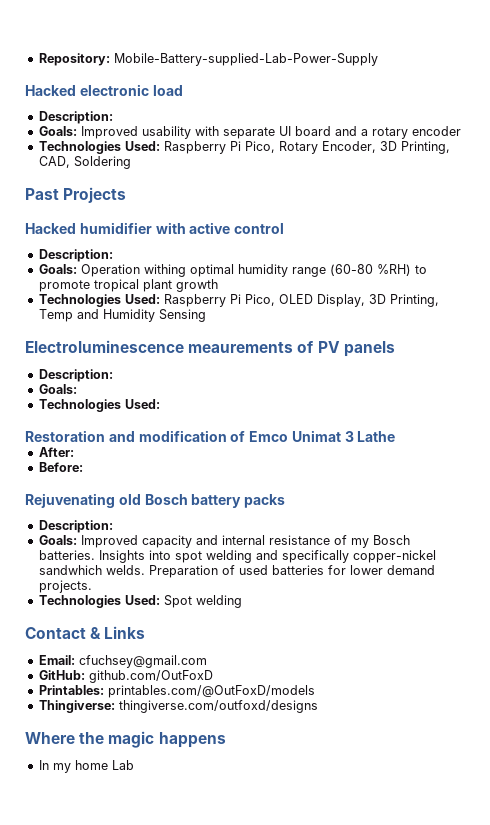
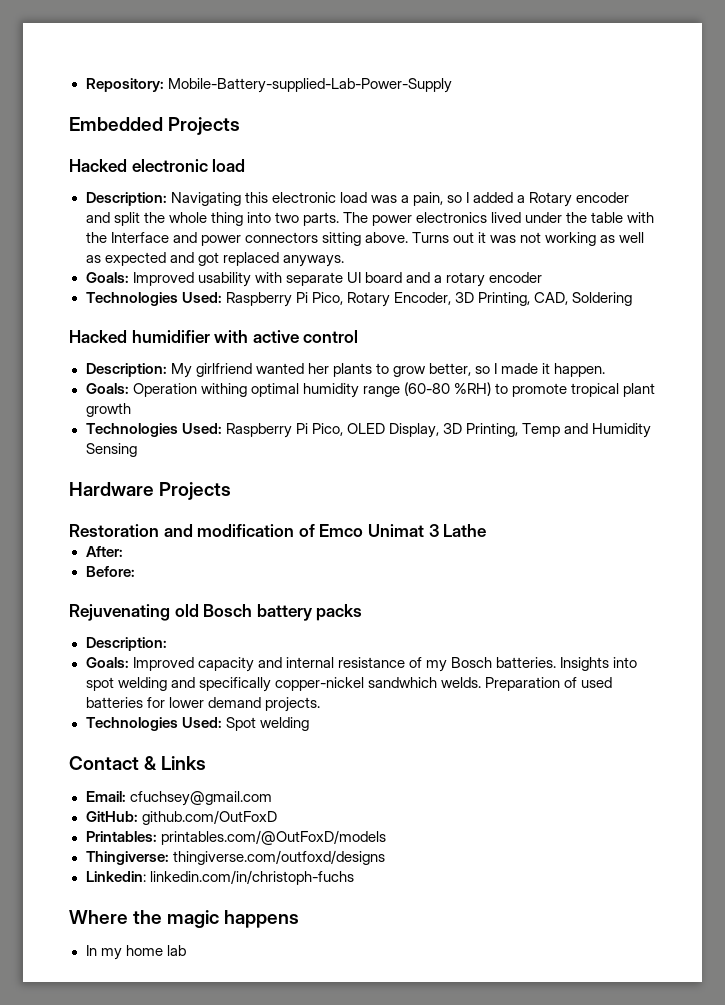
+ Embedded Projects
  Hacked electronic load
- Description:
+ Description: Navigating this electronic load was a pain, so I added a Rotary encoder and split the whole thing into two parts. The power electronics lived under the table with the Interface and power connectors sitting above. Turns out it was not working as well as expected and got replaced anyways.
- Past Projects
  Hacked humidifier with active control
- Description:
+ Description: My girlfriend wanted her plants to grow better, so I made it happen.
- Electroluminescence meaurements of PV panels
- Description:
- Goals:
- Technologies Used:
+ Hardware Projects
+ Linkedin: linkedin.com/in/christoph-fuchs
- In my home Lab
+ In my home lab

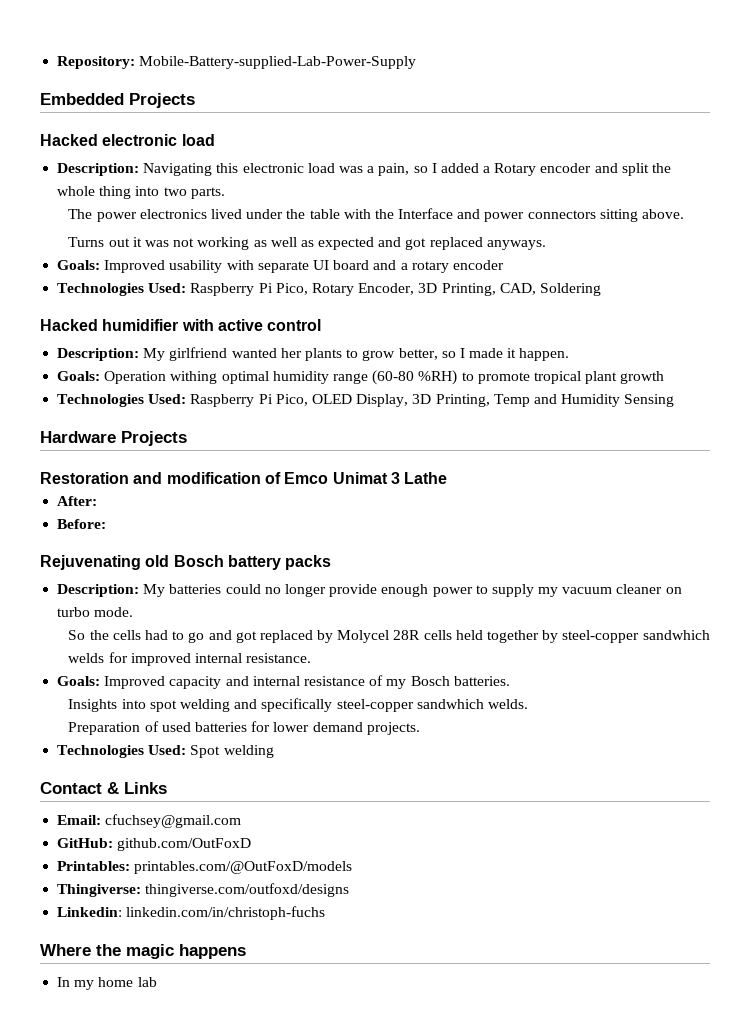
- Description: Navigating this electronic load was a pain, so I added a Rotary encoder and split the whole thing into two parts. The power electronics lived under the table with the Interface and power connectors sitting above. Turns out it was not working as well as expected and got replaced anyways.
+ Description: Navigating this electronic load was a pain, so I added a Rotary encoder and split the whole thing into two parts.
+ The power electronics lived under the table with the Interface and power connectors sitting above.
+ Turns out it was not working as well as expected and got replaced anyways.
  Rejuvenating old Bosch battery packs
- Description:
+ Description: My batteries could no longer provide enough power to supply my vacuum cleaner on turbo mode.
+ So the cells had to go and got replaced by Molycel 28R cells held together by steel-copper sandwhich welds for improved internal resistance.
- Goals: Improved capacity and internal resistance of my Bosch batteries. Insights into spot welding and specifically copper-nickel sandwhich welds. Preparation of used batteries for lower demand projects.
+ Goals: Improved capacity and internal resistance of my Bosch batteries.
+ Insights into spot welding and specifically steel-copper sandwhich welds.
+ Preparation of used batteries for lower demand projects.

